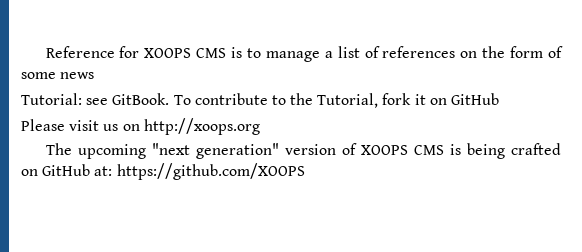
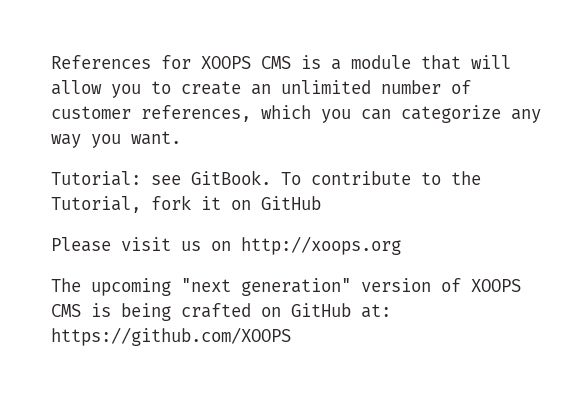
- Reference for XOOPS CMS is to manage a list of references on the form of some news
+ References for XOOPS CMS is a module that will allow you to create an unlimited number of customer references, which you can categorize any way you want.

